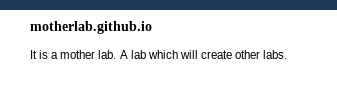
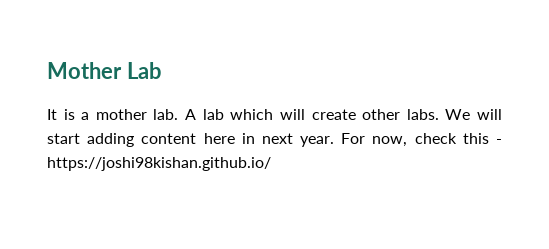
- motherlab.github.io
+ Mother Lab
+ We will start adding content here in next year. For now, check this - https://joshi98kishan.github.io/

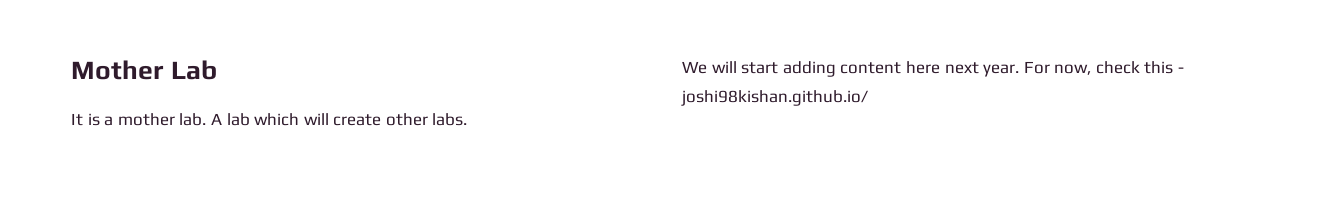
- A lab which will create other labs. We will start adding content here in next year.
+ A lab which will create other labs.
+ We will start adding content here next year.
- For now, check this - https://joshi98kishan.github.io/
+ For now, check this - joshi98kishan.github.io/

